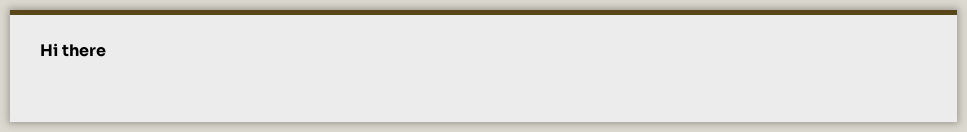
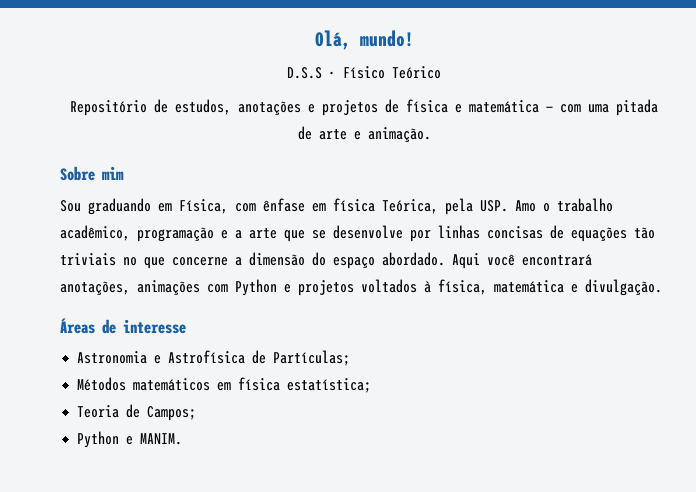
- Hi there
+ Olá, mundo!
+ D.S.S · Físico Teórico
+ Repositório de estudos, anotações e projetos de física e matemática — com uma pitada de arte e animação.
+ Sobre mim
+ Sou graduando em Física, com ênfase em física Teórica, pela USP. Amo o trabalho acadêmico, programação e a arte que se desenvolve por linhas concisas de equações tão triviais no que concerne a dimensão do espaço abordado. Aqui você encontrará anotações, animações com Python e projetos voltados à física, matemática e divulgação.
+ Áreas de interesse
+ Astronomia e Astrofísica de Partículas;
+ Métodos matemáticos em física estatística;
+ Teoria de Campos;
+ Python e MANIM.

